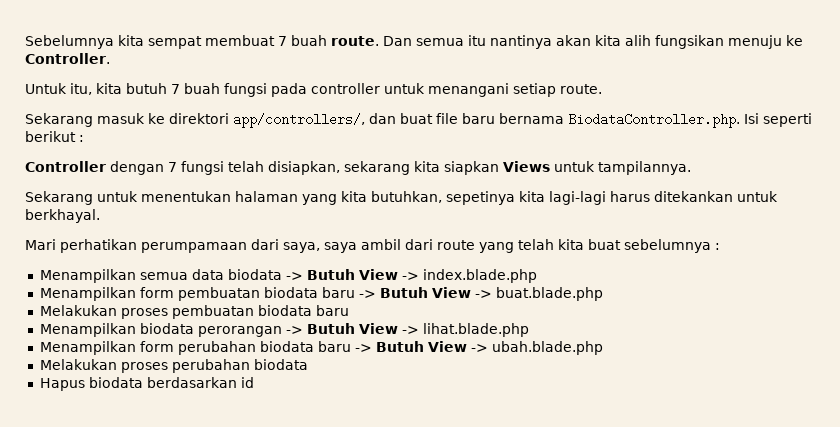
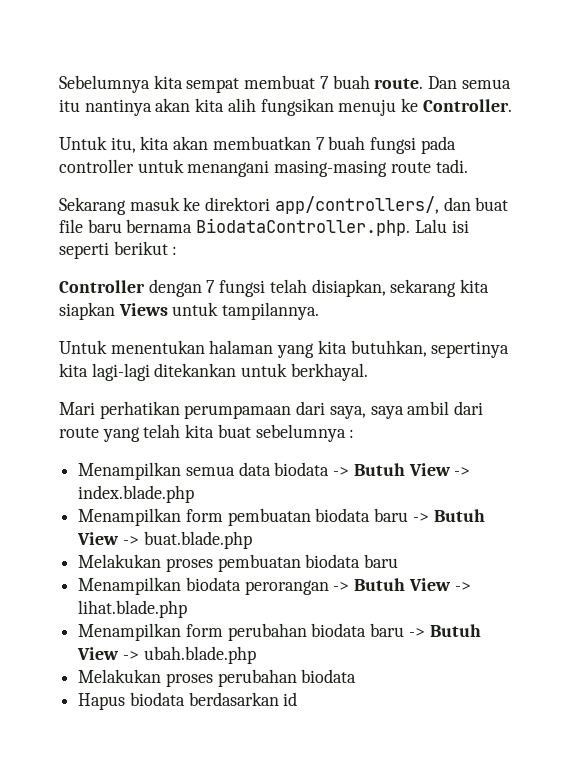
- Untuk itu, kita butuh 7 buah fungsi pada controller untuk menangani setiap route.
+ Untuk itu, kita akan membuatkan 7 buah fungsi pada controller untuk menangani masing-masing route tadi.
- Sekarang masuk ke direktori app/controllers/, dan buat file baru bernama BiodataController.php. Isi seperti berikut :
+ Sekarang masuk ke direktori app/controllers/, dan buat file baru bernama BiodataController.php. Lalu isi seperti berikut :
- Sekarang untuk menentukan halaman yang kita butuhkan, sepetinya kita lagi-lagi harus ditekankan untuk berkhayal.
+ Untuk menentukan halaman yang kita butuhkan, sepertinya kita lagi-lagi ditekankan untuk berkhayal.

